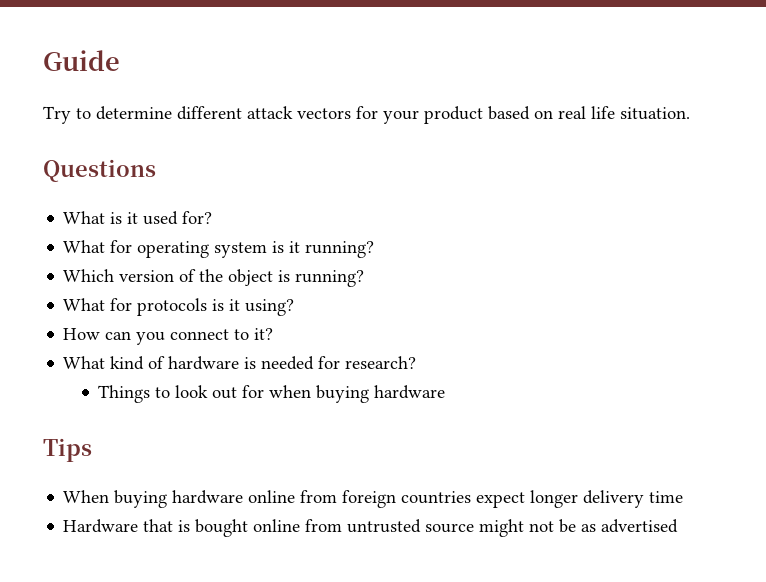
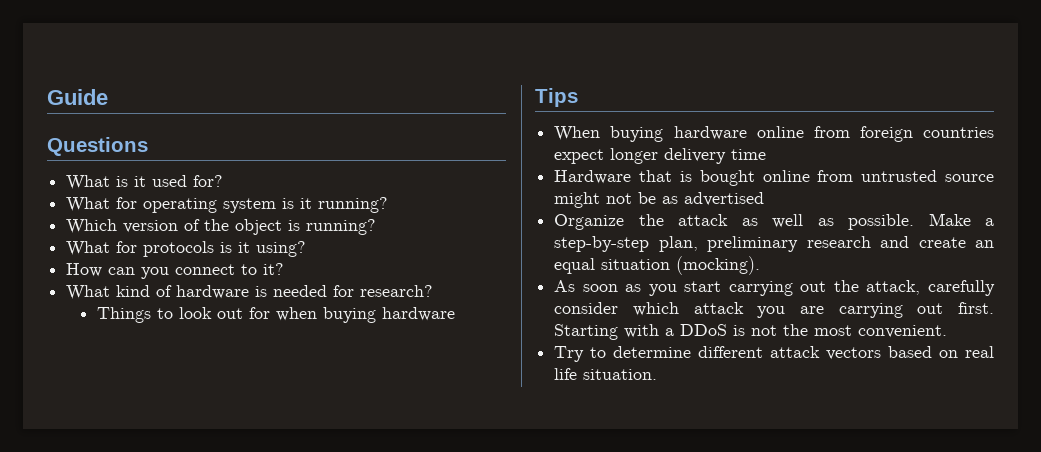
- Try to determine different attack vectors for your product based on real life situation.
+ Organize the attack as well as possible. Make a step-by-step plan, preliminary research and create an equal situation (mocking).
+ As soon as you start carrying out the attack, carefully consider which attack you are carrying out first. Starting with a DDoS is not the most convenient.
+ Try to determine different attack vectors based on real life situation.

